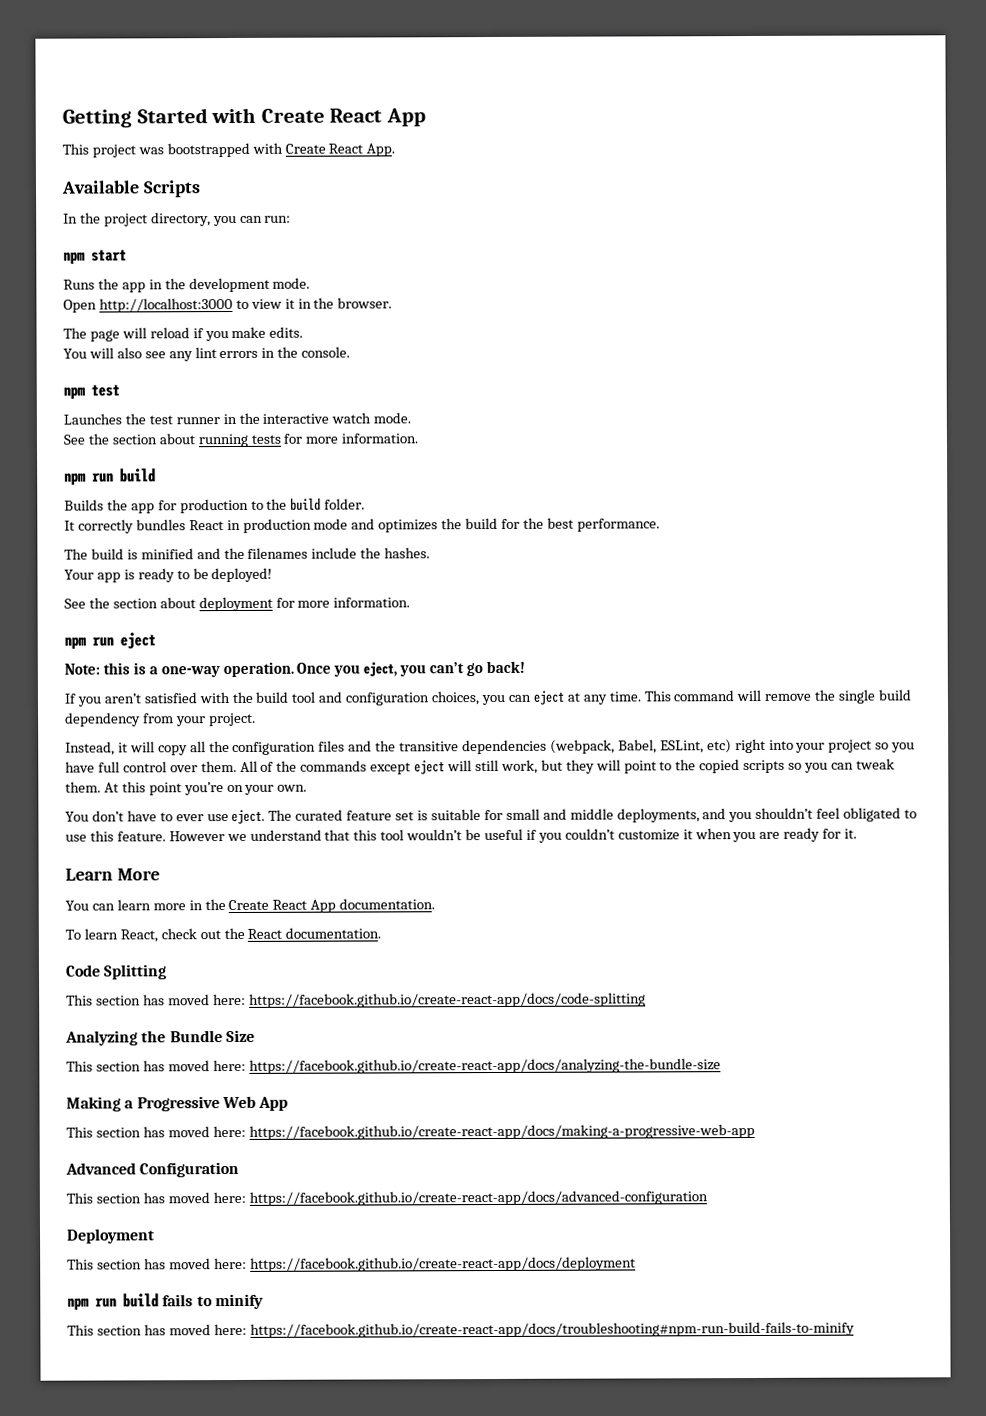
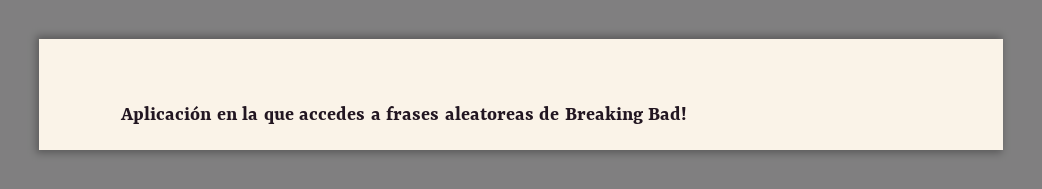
- Getting Started with Create React App
- This project was bootstrapped with Create React App.
- Available Scripts
- In the project directory, you can run:
- npm start
- Runs the app in the development mode.
- Open http://localhost:3000 to view it in the browser.
- The page will reload if you make edits.
- You will also see any lint errors in the console.
- npm test
- Launches the test runner in the interactive watch mode.
- See the section about running tests for more information.
- npm run build
- Builds the app for production to the build folder.
- It correctly bundles React in production mode and optimizes the build for the best performance.
- The build is minified and the filenames include the hashes.
- Your app is ready to be deployed!
- See the section about deployment for more information.
- npm run eject
- Note: this is a one-way operation. Once you eject, you can’t go back!
- If you aren’t satisfied with the build tool and configuration choices, you can eject at any time. This command will remove the single build dependency from your project.
- Instead, it will copy all the configuration files and the transitive dependencies (webpack, Babel, ESLint, etc) right into your project so you have full control over them. All of the commands except eject will still work, but they will point to the copied scripts so you can tweak them. At this point you’re on your own.
- You don’t have to ever use eject. The curated feature set is suitable for small and middle deployments, and you shouldn’t feel obligated to use this feature. However we understand that this tool wouldn’t be useful if you couldn’t customize it when you are ready for it.
- Learn More
- You can learn more in the Create React App documentation.
- To learn React, check out the React documentation.
- Code Splitting
- This section has moved here: https://facebook.github.io/create-react-app/docs/code-splitting
- Analyzing the Bundle Size
- This section has moved here: https://facebook.github.io/create-react-app/docs/analyzing-the-bundle-size
- Making a Progressive Web App
- This section has moved here: https://facebook.github.io/create-react-app/docs/making-a-progressive-web-app
- Advanced Configuration
- This section has moved here: https://facebook.github.io/create-react-app/docs/advanced-configuration
- Deployment
- This section has moved here: https://facebook.github.io/create-react-app/docs/deployment
- npm run build fails to minify
- This section has moved here: https://facebook.github.io/create-react-app/docs/troubleshooting#npm-run-build-fails-to-minify
+ Aplicación en la que accedes a frases aleatoreas de Breaking Bad!

